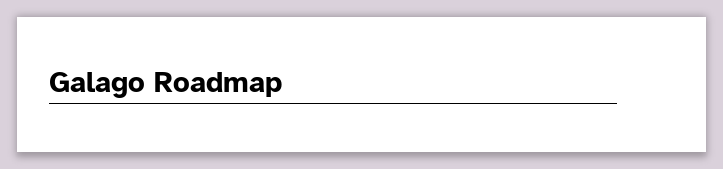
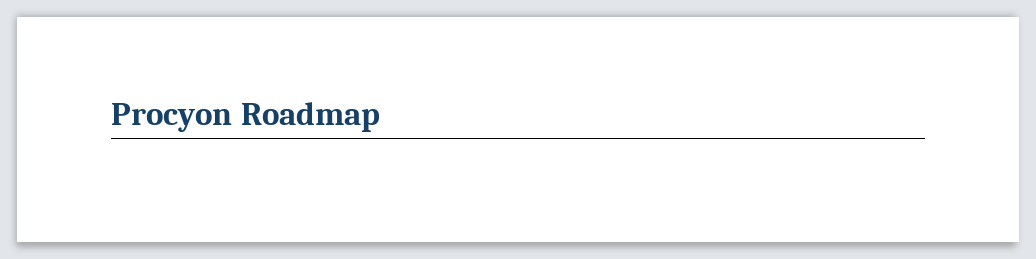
- Galago Roadmap
+ Procyon Roadmap

